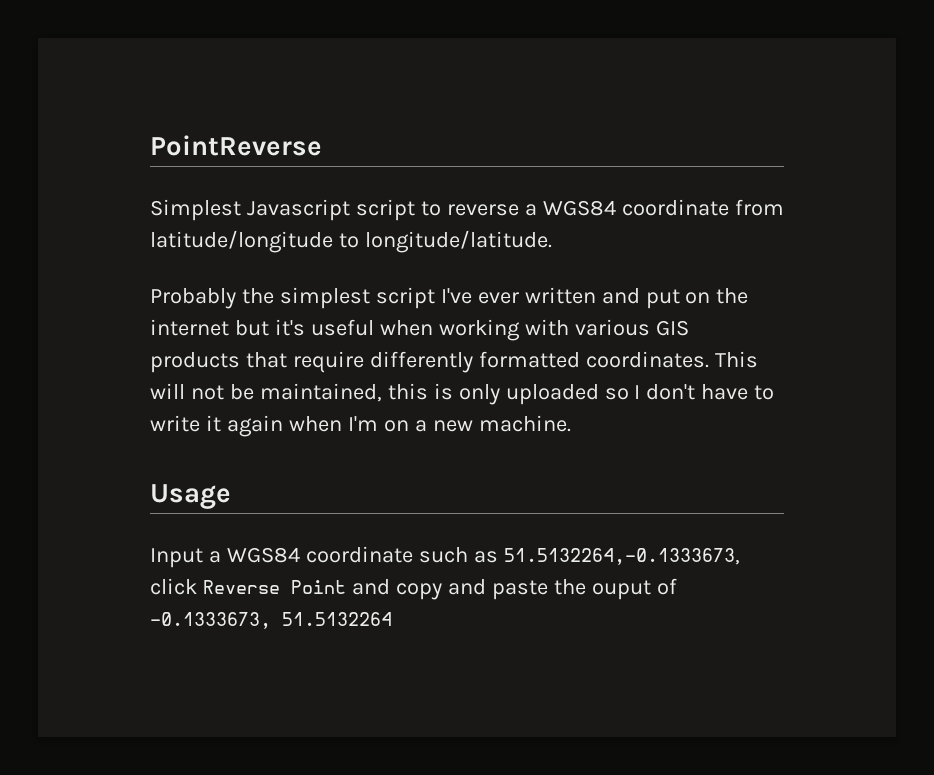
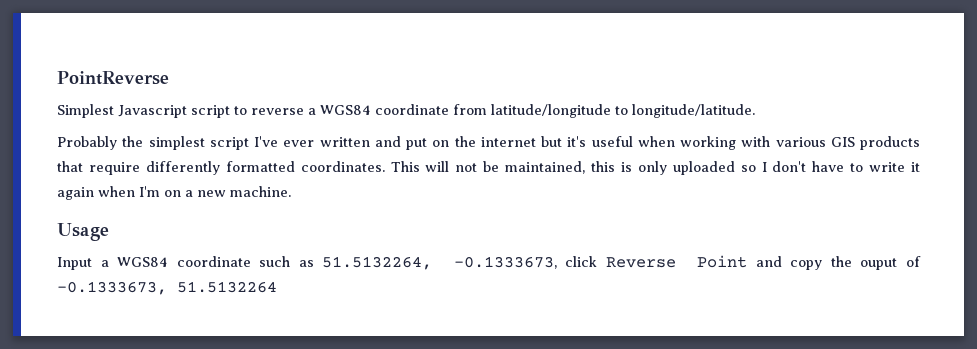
- Input a WGS84 coordinate such as 51.5132264,-0.1333673, click Reverse Point and copy and paste the ouput of -0.1333673, 51.5132264
+ Input a WGS84 coordinate such as 51.5132264, -0.1333673, click Reverse Point and copy the ouput of -0.1333673, 51.5132264

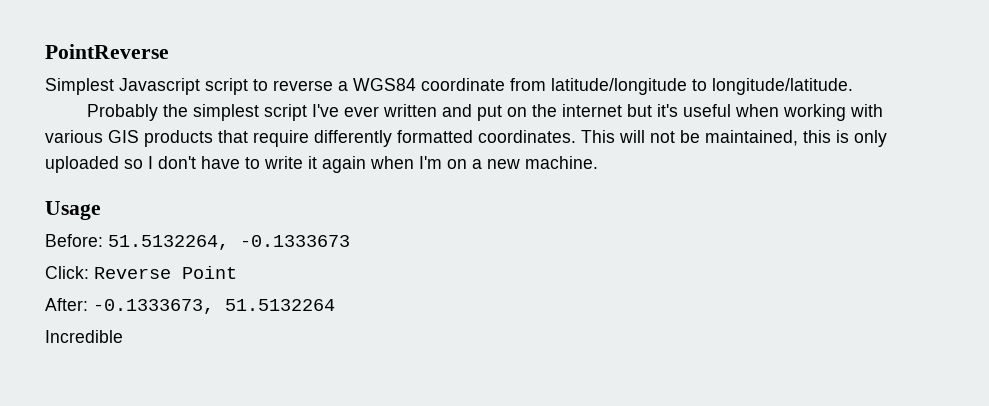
- Input a WGS84 coordinate such as 51.5132264, -0.1333673, click Reverse Point and copy the ouput of -0.1333673, 51.5132264
+ Before: 51.5132264, -0.1333673
+ Click: Reverse Point
+ After: -0.1333673, 51.5132264
+ Incredible

